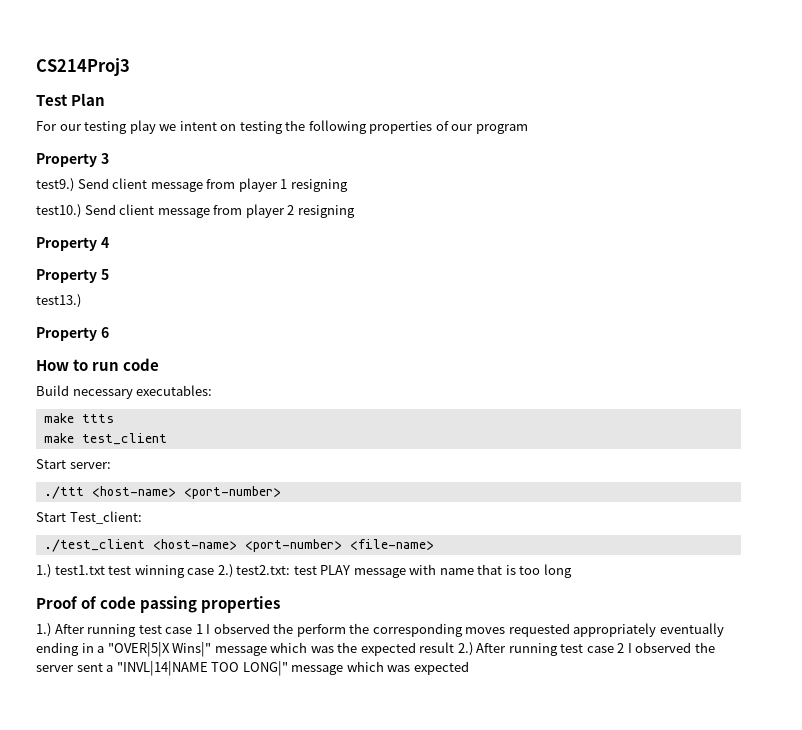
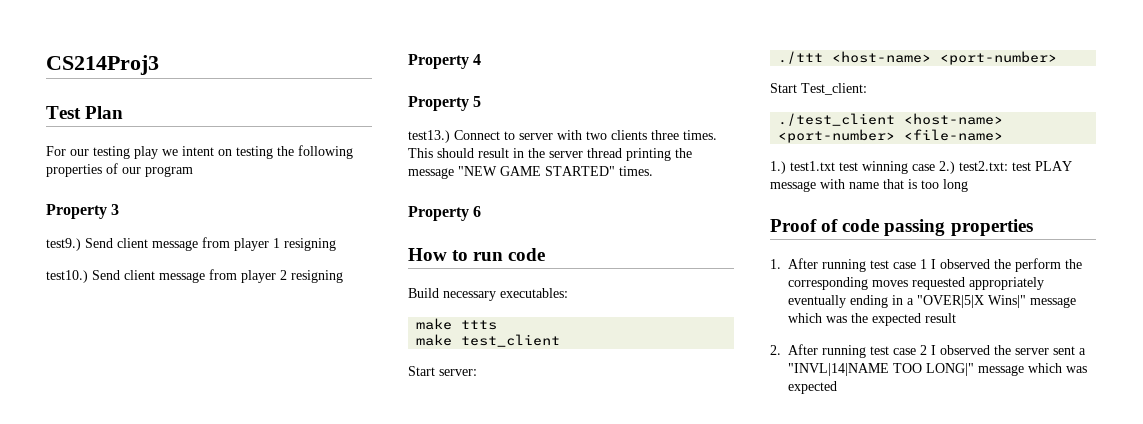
+ Connect to server with two clients three times. This should result in the server thread printing the message "NEW GAME STARTED" times.
- 1.) After running test case 1 I observed the perform the corresponding moves requested appropriately eventually ending in a "OVER|5|X Wins|" message which was the expected result 2.) After running test case 2 I observed the server sent a "INVL|14|NAME TOO LONG|" message which was expected
+ 1. After running test case 1 I observed the perform the corresponding moves requested appropriately eventually ending in a "OVER|5|X Wins|" message which was the expected result
+ 2. After running test case 2 I observed the server sent a "INVL|14|NAME TOO LONG|" message which was expected

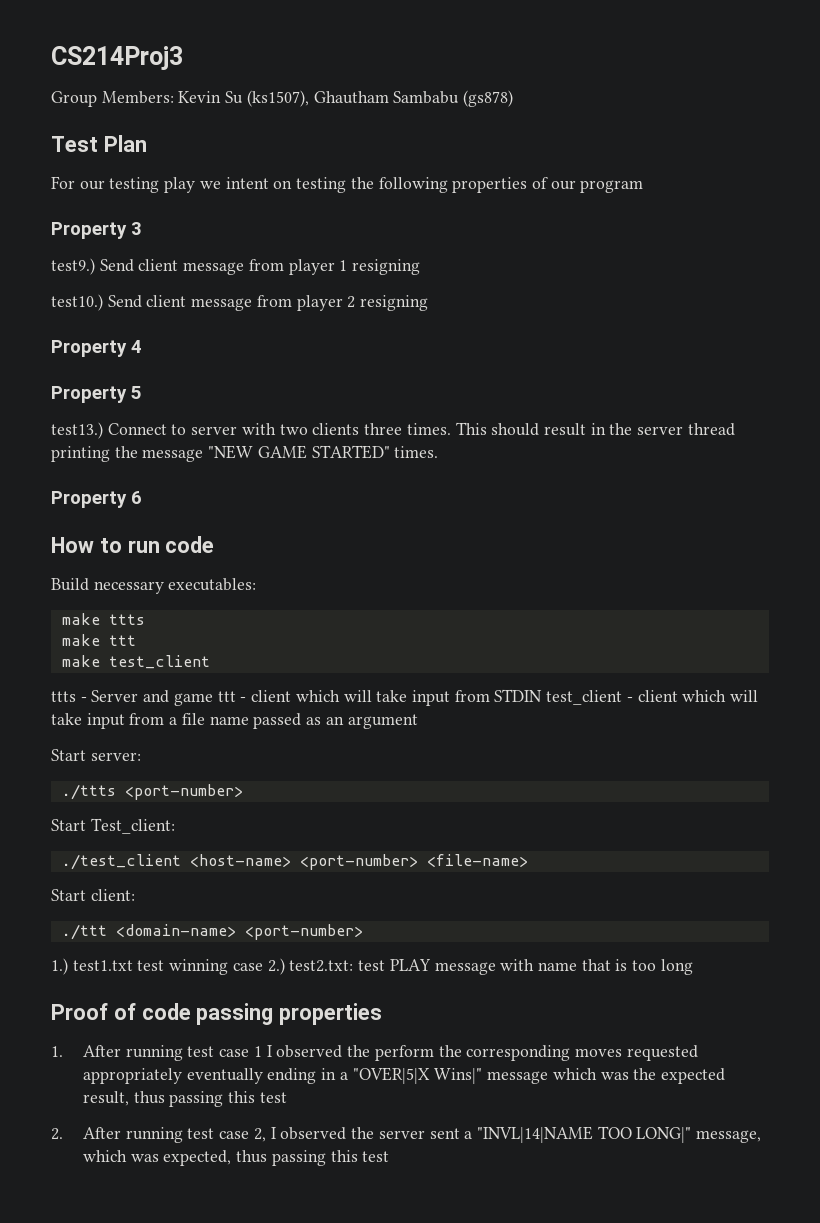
+ Group Members: Kevin Su (ks1507), Ghautham Sambabu (gs878)
+ make ttt
+ ttts - Server and game ttt - client which will take input from STDIN test_client - client which will take input from a file name passed as an argument
- ./ttt <host-name> <port-number>
+ ./ttts <port-number>
+ Start client:
+ ./ttt <domain-name> <port-number>
- 1. After running test case 1 I observed the perform the corresponding moves requested appropriately eventually ending in a "OVER|5|X Wins|" message which was the expected result
+ 1. After running test case 1 I observed the perform the corresponding moves requested appropriately eventually ending in a "OVER|5|X Wins|" message which was the expected result, thus passing this test
- 2. After running test case 2 I observed the server sent a "INVL|14|NAME TOO LONG|" message which was expected
+ 2. After running test case 2, I observed the server sent a "INVL|14|NAME TOO LONG|" message, which was expected, thus passing this test

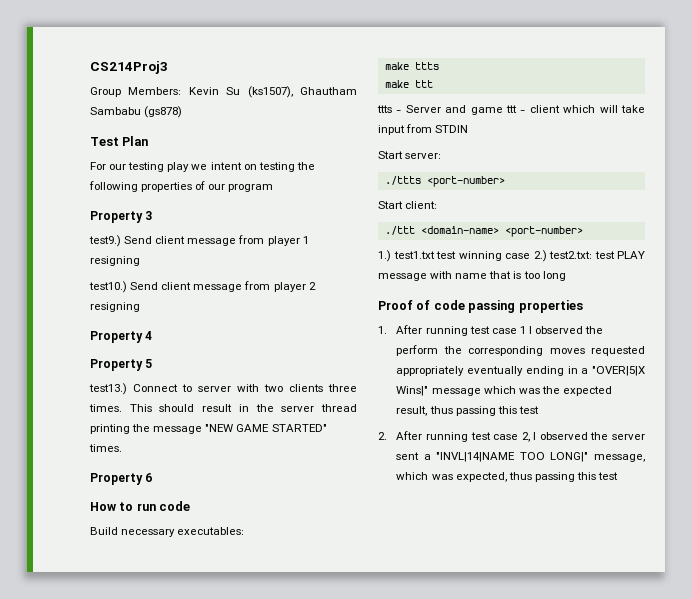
- make test_client
- ttts - Server and game ttt - client which will take input from STDIN test_client - client which will take input from a file name passed as an argument
+ ttts - Server and game ttt - client which will take input from STDIN
  Start server:
  ./ttts <port-number>
- Start Test_client:
- ./test_client <host-name> <port-number> <file-name>

